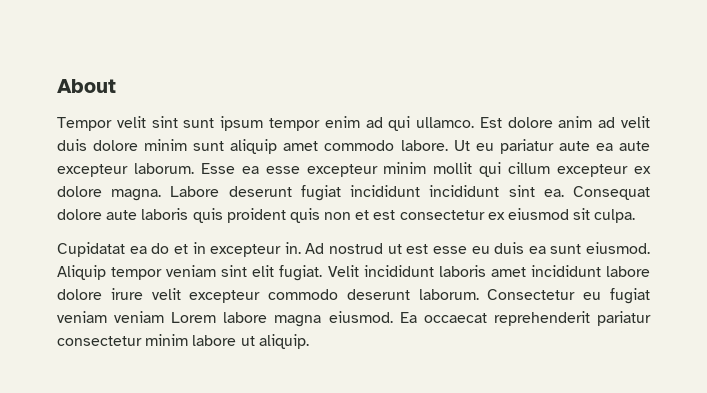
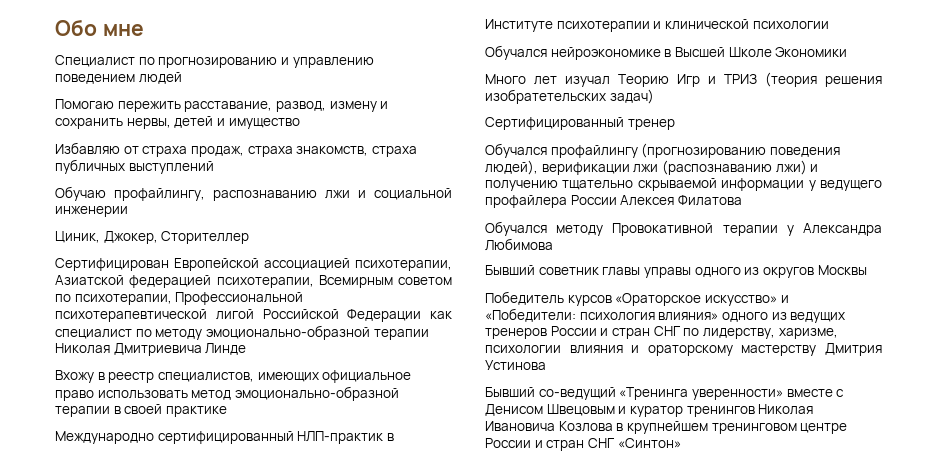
- About
- Tempor velit sint sunt ipsum tempor enim ad qui ullamco. Est dolore anim ad velit duis dolore minim sunt aliquip amet commodo labore. Ut eu pariatur aute ea aute excepteur laborum. Esse ea esse excepteur minim mollit qui cillum excepteur ex dolore magna. Labore deserunt fugiat incididunt incididunt sint ea. Consequat dolore aute laboris quis proident quis non et est consectetur ex eiusmod sit culpa.
- Cupidatat ea do et in excepteur in. Ad nostrud ut est esse eu duis ea sunt eiusmod. Aliquip tempor veniam sint elit fugiat. Velit incididunt laboris amet incididunt labore dolore irure velit excepteur commodo deserunt laborum. Consectetur eu fugiat veniam veniam Lorem labore magna eiusmod. Ea occaecat reprehenderit pariatur consectetur minim labore ut aliquip.
+ Обо мне
+ Специалист по прогнозированию и управлению поведением людей
+ Помогаю пережить расставание, развод, измену и сохранить нервы, детей и имущество
+ Избавляю от страха продаж, страха знакомств, страха публичных выступлений
+ Обучаю профайлингу, распознаванию лжи и социальной инженерии
+ Циник, Джокер, Сторителлер
+ Сертифицирован Европейской ассоциацией психотерапии, Азиатской федерацией психотерапии, Всемирным советом по психотерапии, Профессиональной психотерапевтической лигой Российской Федерации как специалист по методу эмоционально-образной терапии Николая Дмитриевича Линде
+ Вхожу в реестр специалистов, имеющих официальное право использовать метод эмоционально-образной терапии в своей практике
+ Международно сертифицированный НЛП-практик в Институте психотерапии и клинической психологии
+ Обучался нейроэкономике в Высшей Школе Экономики
+ Много лет изучал Теорию Игр и ТРИЗ (теория решения изобратетельских задач)
+ Cертифицированный тренер
+ Обучался профайлингу (прогнозированию поведения людей), верификации лжи (распознаванию лжи) и получению тщательно скрываемой информации у ведущего профайлера России Алексея Филатова
+ Обучался методу Провокативной терапии у Александра Любимова
+ Бывший советник главы управы одного из округов Москвы
+ Победитель курсов «Ораторское искусство» и «Победители: психология влияния» одного из ведущих тренеров России и стран СНГ по лидерству, харизме, психологии влияния и ораторскому мастерству Дмитрия Устинова
+ Бывший со-ведущий «Тренинга уверенности» вместе с Денисом Швецовым и куратор тренингов Николая Ивановича Козлова в крупнейшем тренинговом центре России и стран СНГ «Синтон»

